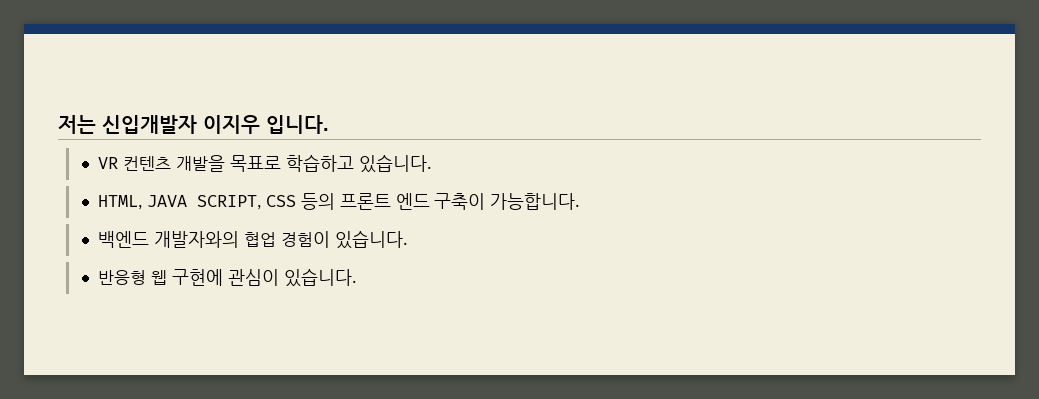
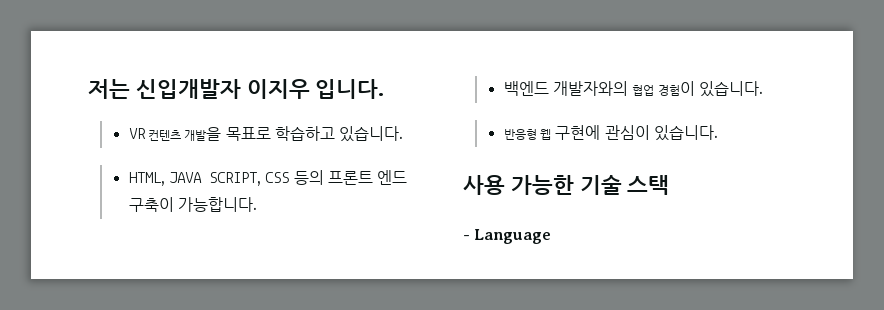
+ 사용 가능한 기술 스택
+ - Language

